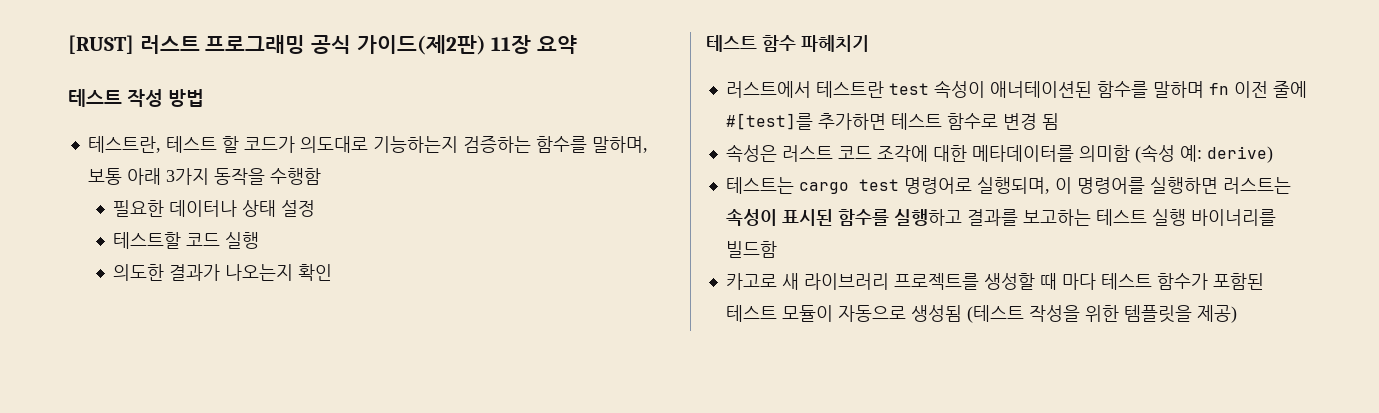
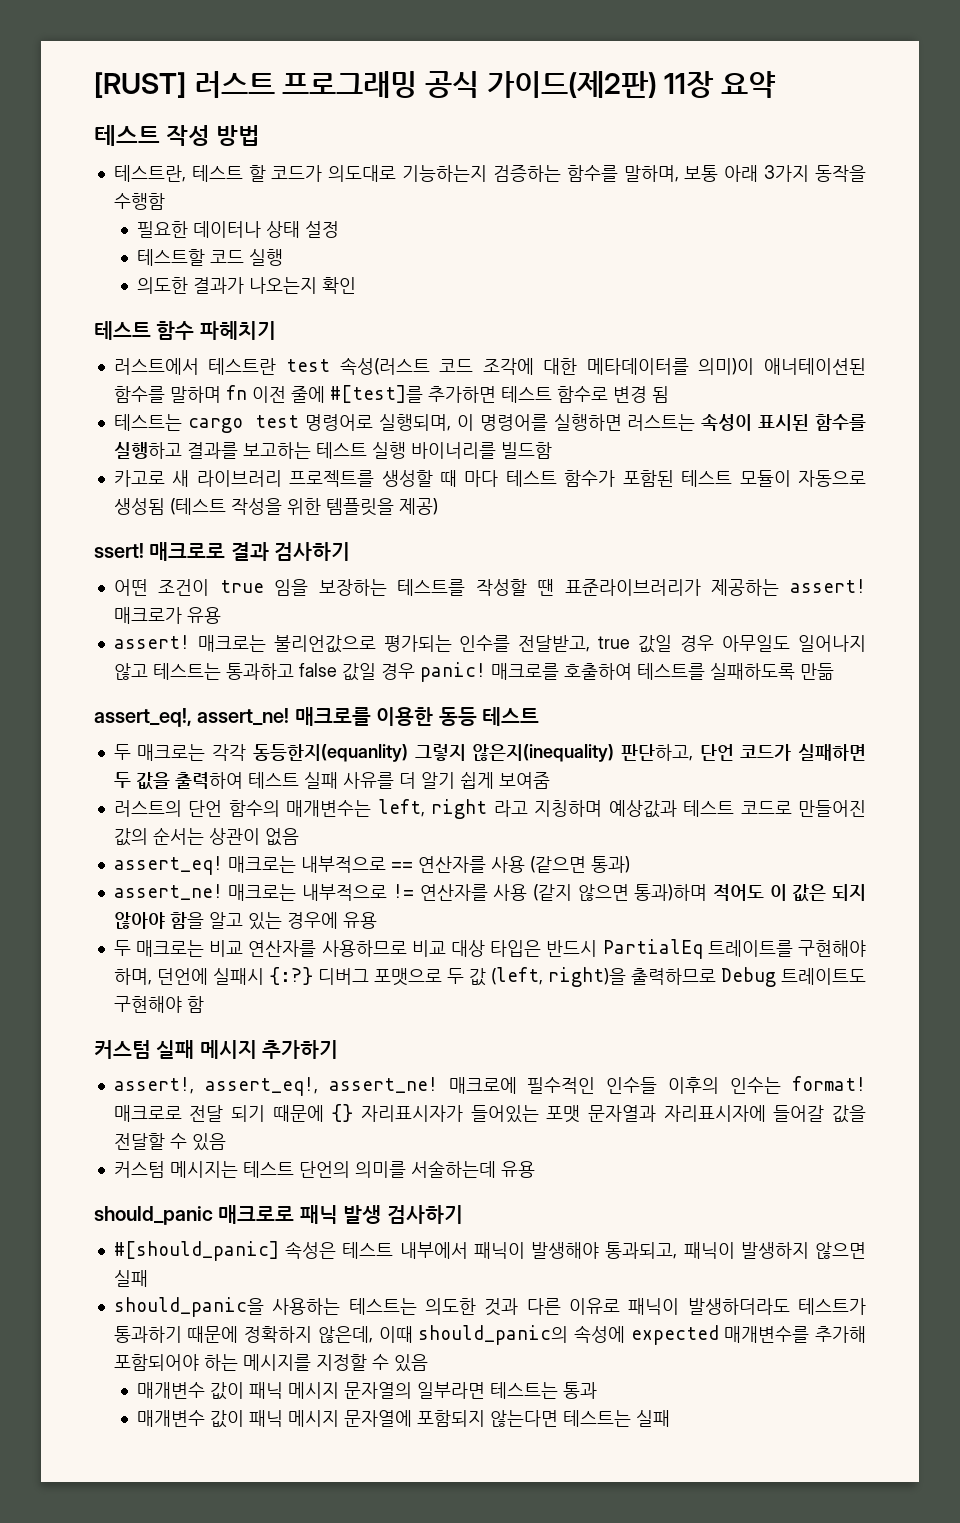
- 러스트에서 테스트란 test 속성이 애너테이션된 함수를 말하며 fn 이전 줄에 #[test]를 추가하면 테스트 함수로 변경 됨
+ 러스트에서 테스트란 test 속성(러스트 코드 조각에 대한 메타데이터를 의미)이 애너테이션된 함수를 말하며 fn 이전 줄에 #[test]를 추가하면 테스트 함수로 변경 됨
- 속성은 러스트 코드 조각에 대한 메타데이터를 의미함 (속성 예: derive)
+ ssert! 매크로로 결과 검사하기
+ 어떤 조건이 true 임을 보장하는 테스트를 작성할 땐 표준라이브러리가 제공하는 assert! 매크로가 유용
+ assert! 매크로는 불리언값으로 평가되는 인수를 전달받고, true 값일 경우 아무일도 일어나지 않고 테스트는 통과하고 false 값일 경우 panic! 매크로를 호출하여 테스트를 실패하도록 만듦
+ assert_eq!, assert_ne! 매크로를 이용한 동등 테스트
+ 두 매크로는 각각 동등한지(equanlity) 그렇지 않은지(inequality) 판단하고, 단언 코드가 실패하면 두 값을 출력하여 테스트 실패 사유를 더 알기 쉽게 보여줌
+ 러스트의 단언 함수의 매개변수는 left, right 라고 지칭하며 예상값과 테스트 코드로 만들어진 값의 순서는 상관이 없음
+ assert_eq! 매크로는 내부적으로 == 연산자를 사용 (같으면 통과)
+ assert_ne! 매크로는 내부적으로 != 연산자를 사용 (같지 않으면 통과)하며 적어도 이 값은 되지 않아야 함을 알고 있는 경우에 유용
+ 두 매크로는 비교 연산자를 사용하므로 비교 대상 타입은 반드시 PartialEq 트레이트를 구현해야 하며, 던언에 실패시 {:?} 디버그 포맷으로 두 값 (left, right)을 출력하므로 Debug 트레이트도 구현해야 함
+ 커스텀 실패 메시지 추가하기
+ assert!, assert_eq!, assert_ne! 매크로에 필수적인 인수들 이후의 인수는 format! 매크로로 전달 되기 때문에 {} 자리표시자가 들어있는 포맷 문자열과 자리표시자에 들어갈 값을 전달할 수 있음
+ 커스텀 메시지는 테스트 단언의 의미를 서술하는데 유용
+ should_panic 매크로로 패닉 발생 검사하기
+ #[should_panic] 속성은 테스트 내부에서 패닉이 발생해야 통과되고, 패닉이 발생하지 않으면 실패
+ should_panic을 사용하는 테스트는 의도한 것과 다른 이유로 패닉이 발생하더라도 테스트가 통과하기 때문에 정확하지 않은데, 이때 should_panic의 속성에 expected 매개변수를 추가해 포함되어야 하는 메시지를 지정할 수 있음
+ 매개변수 값이 패닉 메시지 문자열의 일부라면 테스트는 통과
+ 매개변수 값이 패닉 메시지 문자열에 포함되지 않는다면 테스트는 실패

